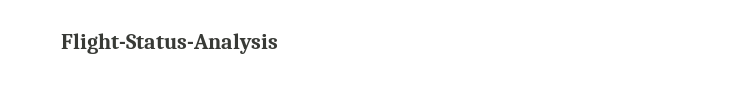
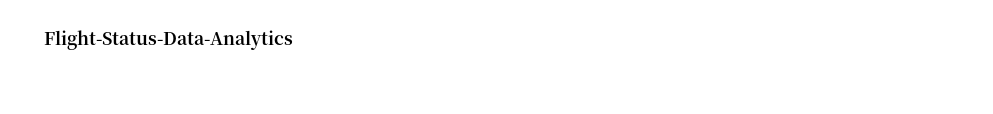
- Flight-Status-Analysis
+ Flight-Status-Data-Analytics

